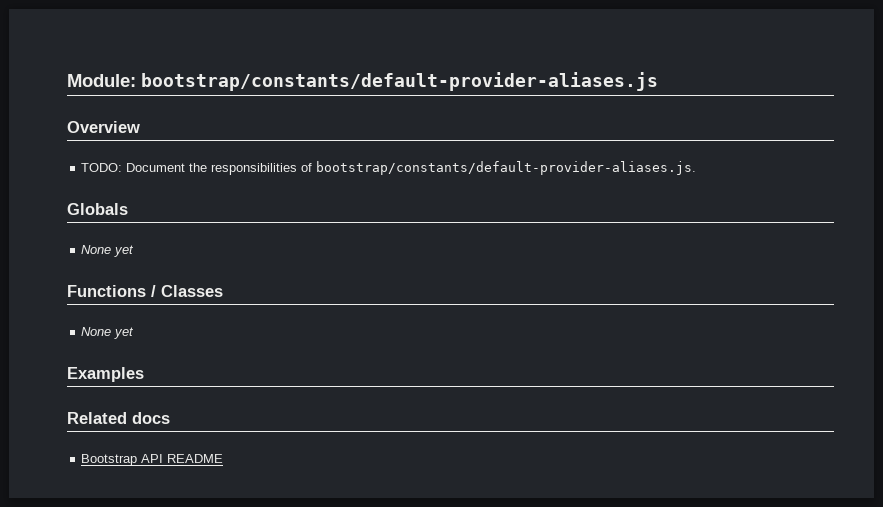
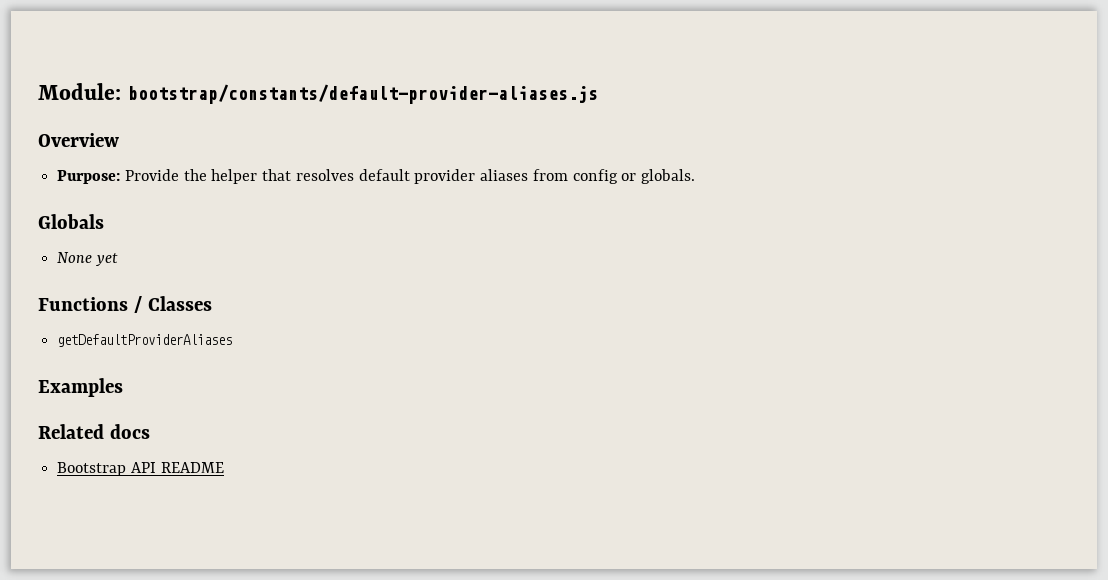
- TODO: Document the responsibilities of bootstrap/constants/default-provider-aliases.js.
+ Purpose: Provide the helper that resolves default provider aliases from config or globals.
  Functions / Classes
- None yet
+ getDefaultProviderAliases

